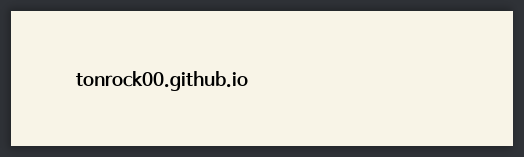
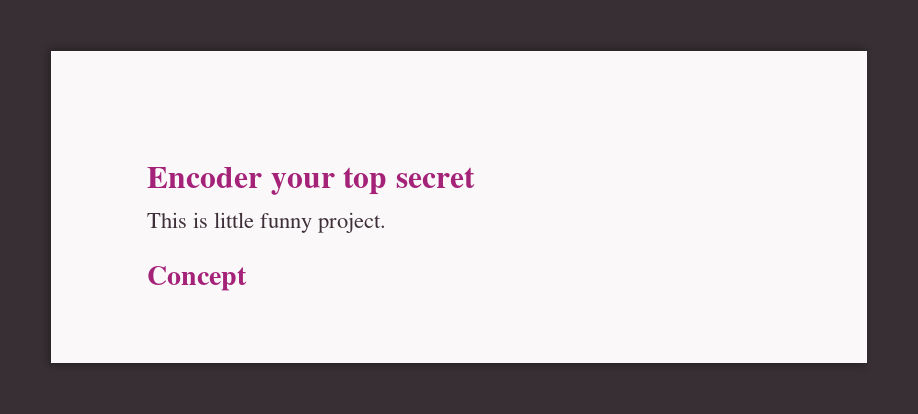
- tonrock00.github.io
+ Encoder your top secret
+ This is little funny project.
+ Concept

